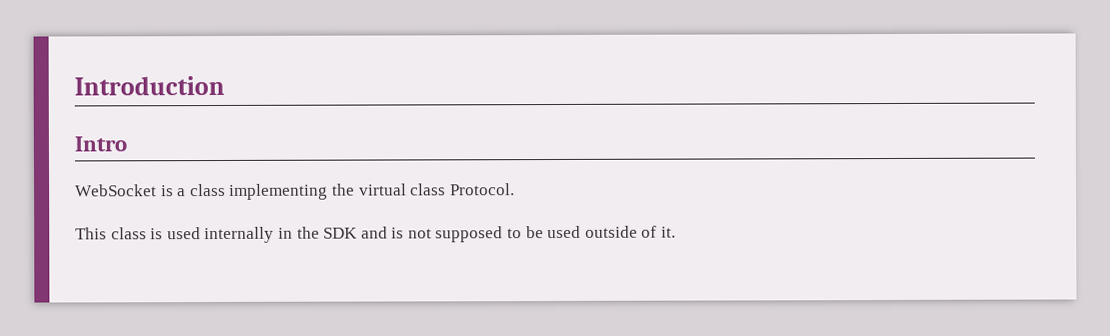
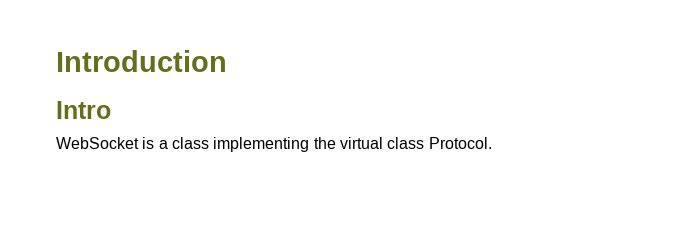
- This class is used internally in the SDK and is not supposed to be used outside of it.

